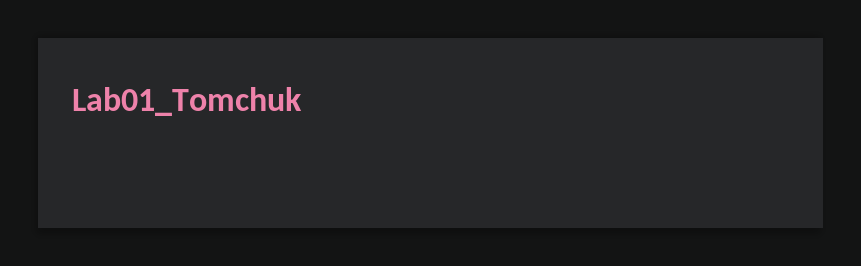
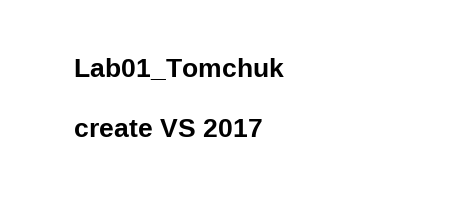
+ create VS 2017

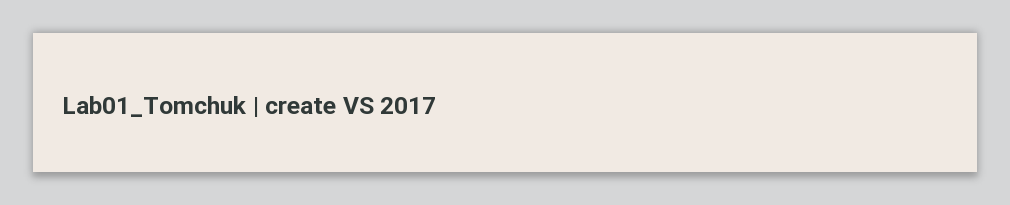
- Lab01_Tomchuk
- create VS 2017
+ Lab01_Tomchuk | create VS 2017

